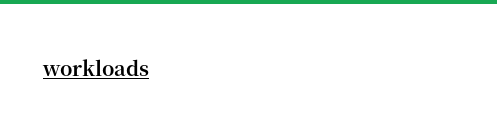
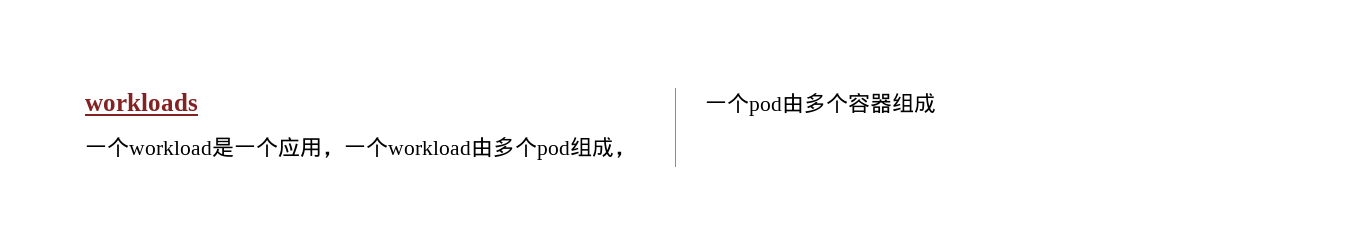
+ 一个workload是一个应用，一个workload由多个pod组成，一个pod由多个容器组成

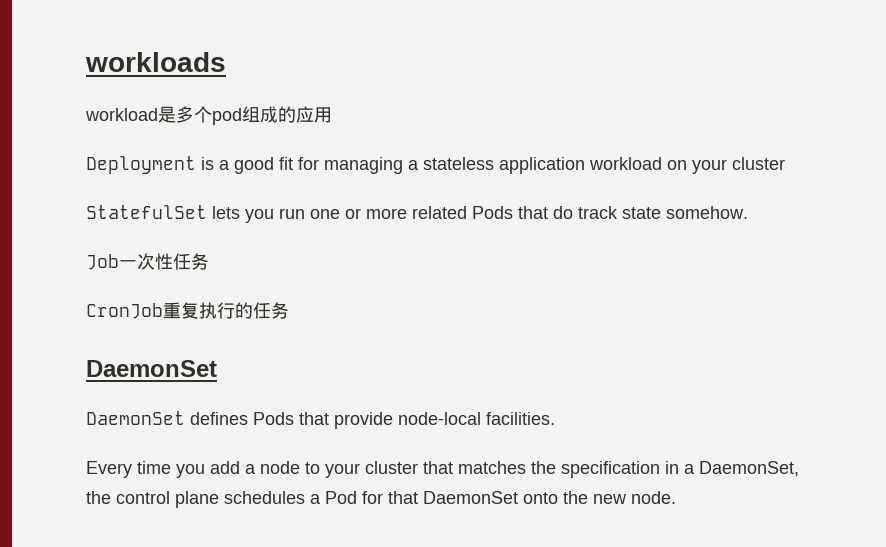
- 一个workload是一个应用，一个workload由多个pod组成，一个pod由多个容器组成
+ workload是多个pod组成的应用
+ Deployment is a good fit for managing a stateless application workload on your cluster
+ StatefulSet lets you run one or more related Pods that do track state somehow.
+ Job一次性任务
+ CronJob重复执行的任务
+ DaemonSet
+ DaemonSet defines Pods that provide node-local facilities.
+ Every time you add a node to your cluster that matches the specification in a DaemonSet, the control plane schedules a Pod for that DaemonSet onto the new node.

